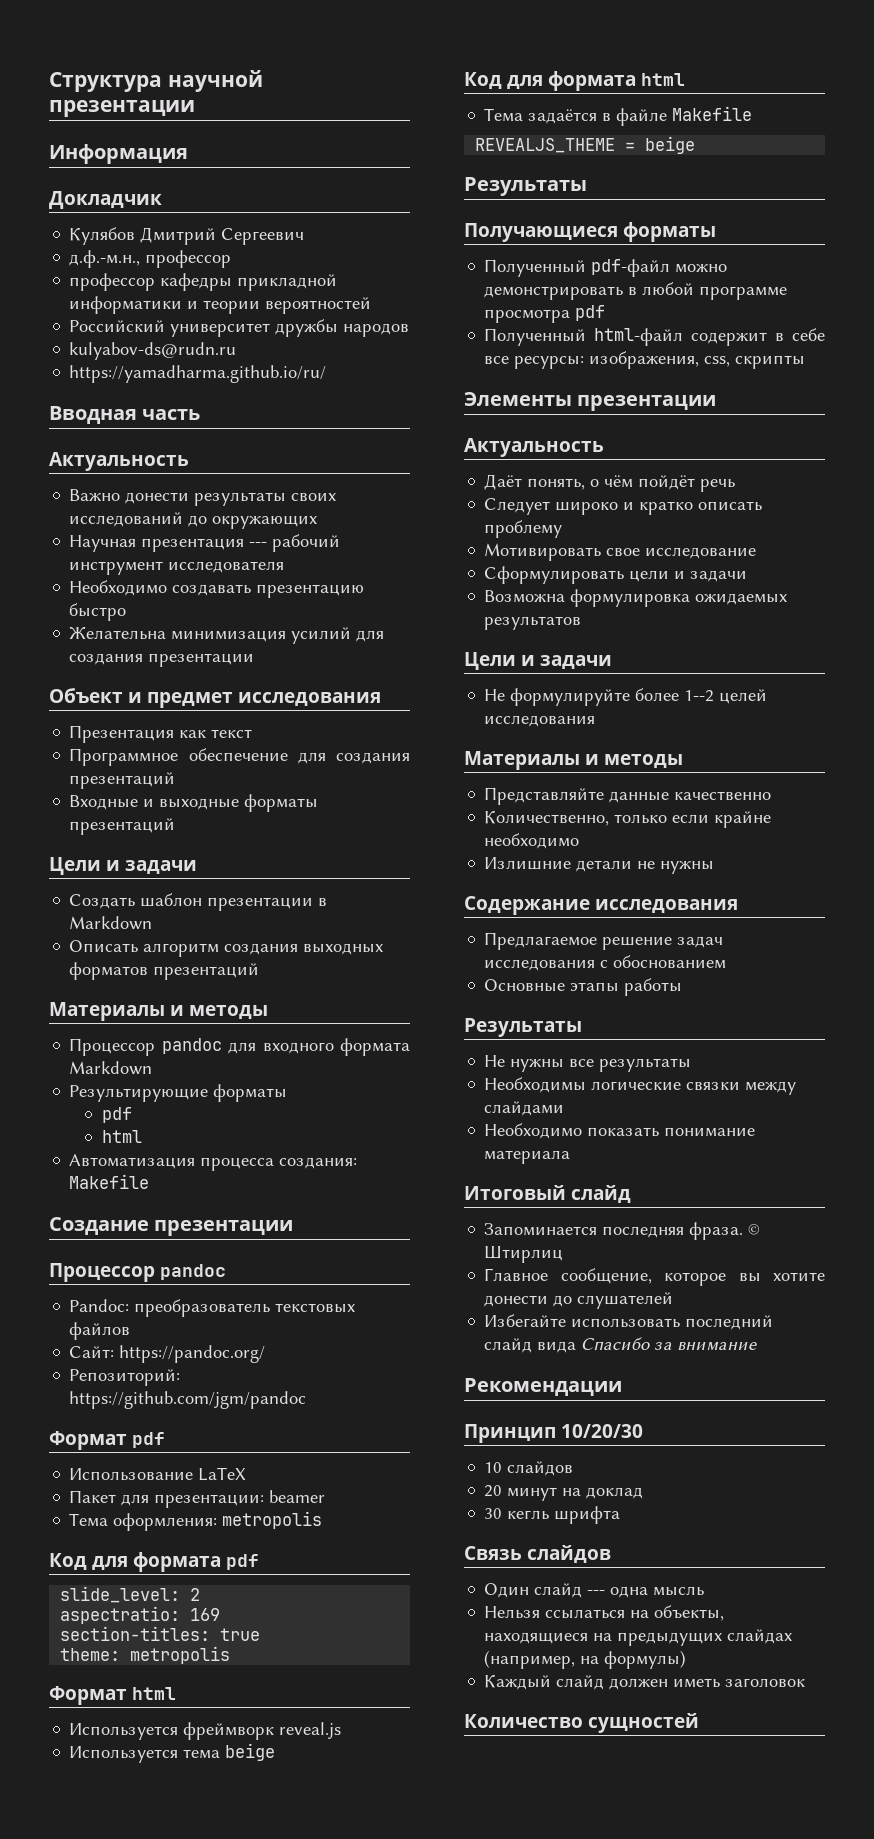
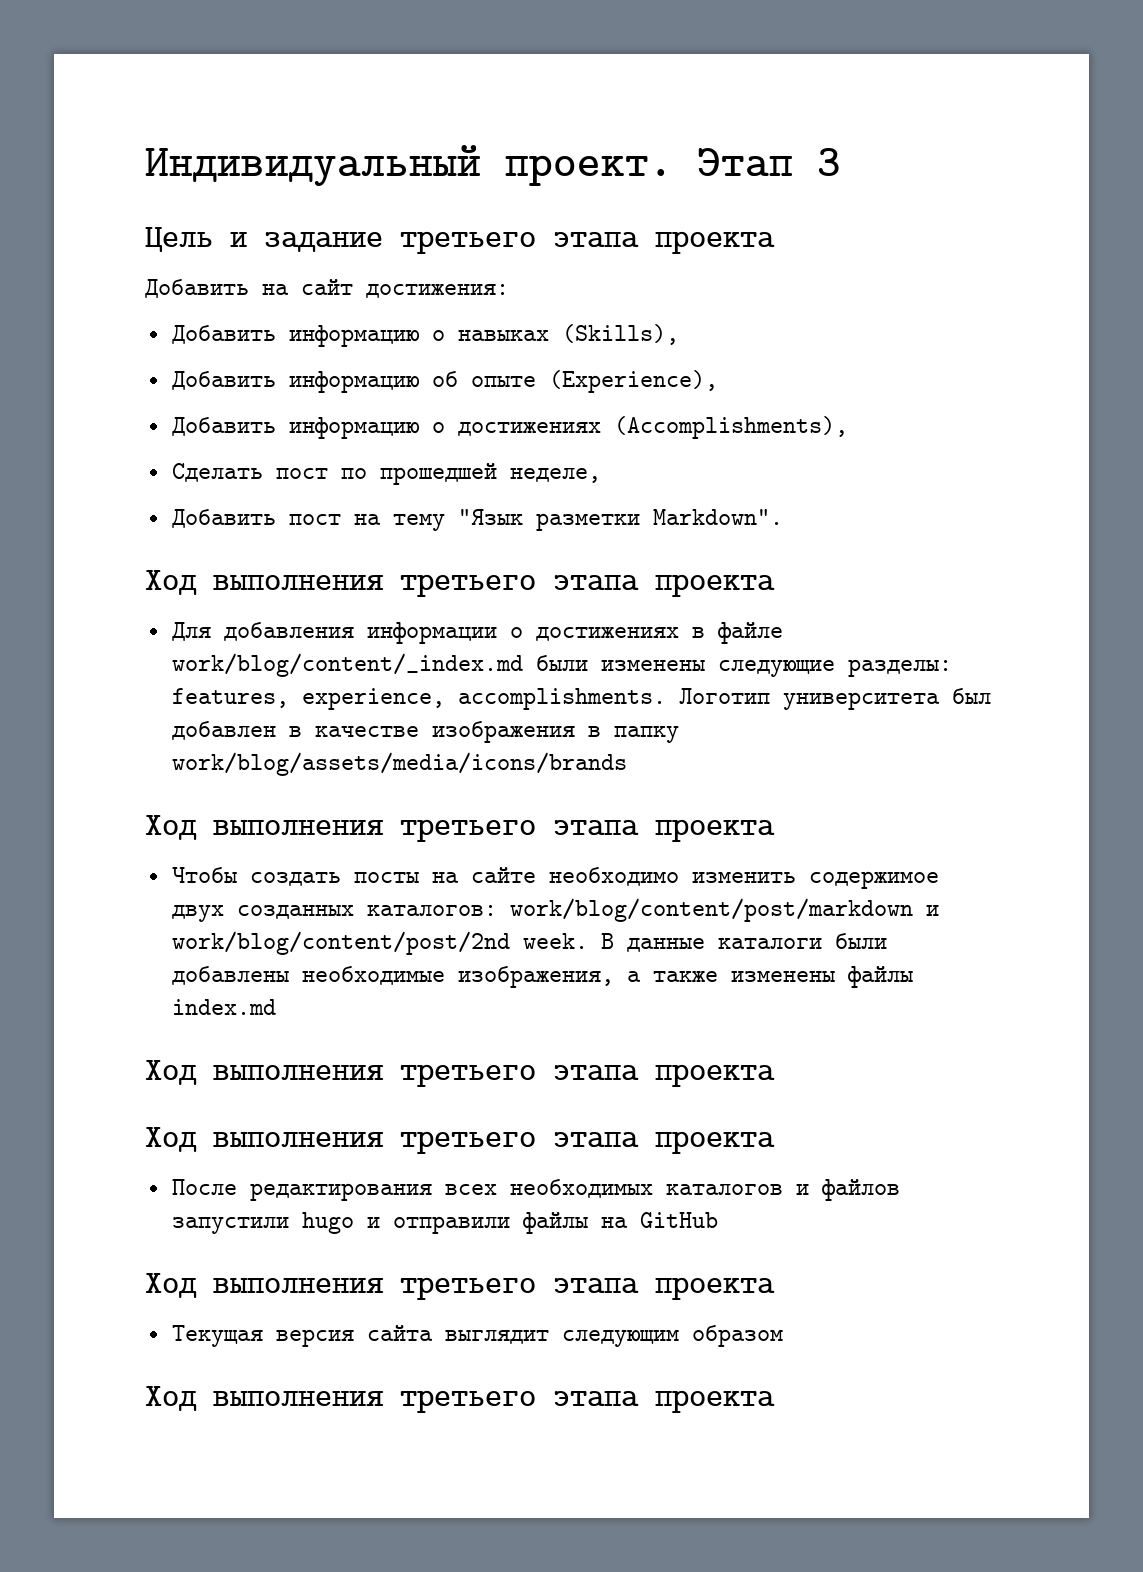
- Структура научной презентации
- Информация
- Докладчик
- Кулябов Дмитрий Сергеевич
- д.ф.-м.н., профессор
- профессор кафедры прикладной информатики и теории вероятностей
- Российский университет дружбы народов
- kulyabov-ds@rudn.ru
- https://yamadharma.github.io/ru/
- Вводная часть
- Актуальность
- Важно донести результаты своих исследований до окружающих
- Научная презентация --- рабочий инструмент исследователя
- Необходимо создавать презентацию быстро
- Желательна минимизация усилий для создания презентации
- Объект и предмет исследования
- Презентация как текст
- Программное обеспечение для создания презентаций
- Входные и выходные форматы презентаций
- Цели и задачи
- Создать шаблон презентации в Markdown
- Описать алгоритм создания выходных форматов презентаций
- Материалы и методы
- Процессор pandoc для входного формата Markdown
- Результирующие форматы
- pdf
- html
- Автоматизация процесса создания: Makefile
- Создание презентации
- Процессор pandoc
- Pandoc: преобразователь текстовых файлов
- Сайт: https://pandoc.org/
- Репозиторий: https://github.com/jgm/pandoc
- Формат pdf
- Использование LaTeX
- Пакет для презентации: beamer
- Тема оформления: metropolis
- Код для формата pdf
- slide_level: 2
- aspectratio: 169
- section-titles: true
- theme: metropolis
- Формат html
- Используется фреймворк reveal.js
- Используется тема beige
- Код для формата html
- Тема задаётся в файле Makefile
- REVEALJS_THEME = beige
- Результаты
- Получающиеся форматы
- Полученный pdf-файл можно демонстрировать в любой программе просмотра pdf
- Полученный html-файл содержит в себе все ресурсы: изображения, css, скрипты
- Элементы презентации
- Актуальность
- Даёт понять, о чём пойдёт речь
- Следует широко и кратко описать проблему
- Мотивировать свое исследование
- Сформулировать цели и задачи
- Возможна формулировка ожидаемых результатов
- Цели и задачи
- Не формулируйте более 1--2 целей исследования
- Материалы и методы
- Представляйте данные качественно
- Количественно, только если крайне необходимо
- Излишние детали не нужны
- Содержание исследования
- Предлагаемое решение задач исследования с обоснованием
- Основные этапы работы
- Результаты
- Не нужны все результаты
- Необходимы логические связки между слайдами
- Необходимо показать понимание материала
- Итоговый слайд
- Запоминается последняя фраза. © Штирлиц
- Главное сообщение, которое вы хотите донести до слушателей
- Избегайте использовать последний слайд вида Спасибо за внимание
- Рекомендации
- Принцип 10/20/30
- 10 слайдов
- 20 минут на доклад
- 30 кегль шрифта
- Связь слайдов
- Один слайд --- одна мысль
- Нельзя ссылаться на объекты, находящиеся на предыдущих слайдах (например, на формулы)
- Каждый слайд должен иметь заголовок
- Количество сущностей
+ Индивидуальный проект. Этап 3
+ Цель и задание третьего этапа проекта
+ Добавить на сайт достижения:
+ Добавить информацию о навыках (Skills),
+ Добавить информацию об опыте (Experience),
+ Добавить информацию о достижениях (Accomplishments),
+ Сделать пост по прошедшей неделе,
+ Добавить пост на тему "Язык разметки Markdown".
+ Ход выполнения третьего этапа проекта
+ Для добавления информации о достижениях в файле work/blog/content/_index.md были изменены следующие разделы: features, experience, accomplishments. Логотип университета был добавлен в качестве изображения в папку work/blog/assets/media/icons/brands
+ Ход выполнения третьего этапа проекта
+ Чтобы создать посты на сайте необходимо изменить содержимое двух созданных каталогов: work/blog/content/post/markdown и work/blog/content/post/2nd week. В данные каталоги были добавлены необходимые изображения, а также изменены файлы index.md
+ Ход выполнения третьего этапа проекта
+ Ход выполнения третьего этапа проекта
+ После редактирования всех нeобходимых каталогов и файлов запустили hugo и отправили файлы на GitHub
+ Ход выполнения третьего этапа проекта
+ Текущая версия сайта выглядит следующим образом
+ Ход выполнения третьего этапа проекта

